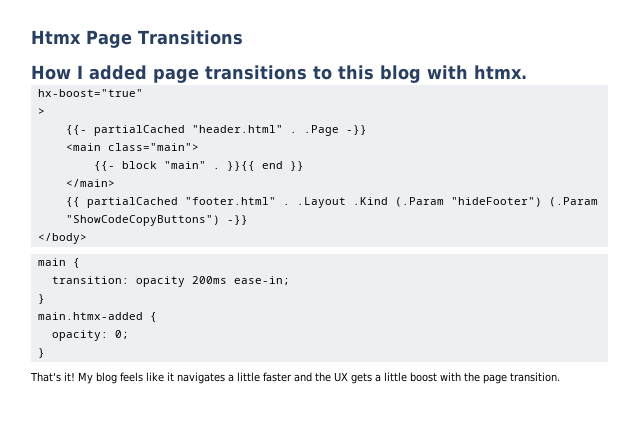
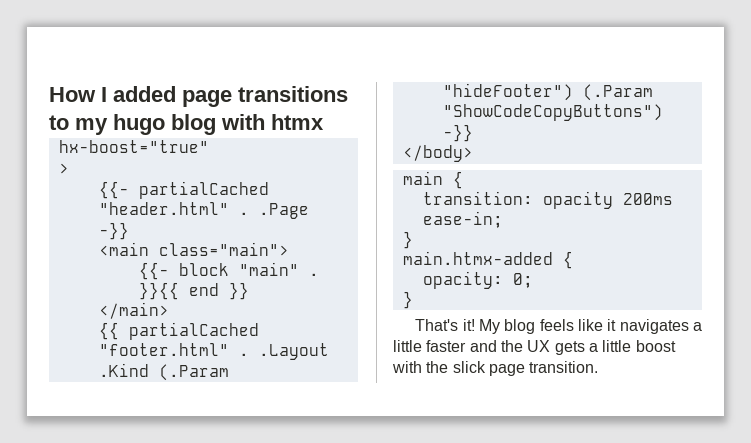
- Htmx Page Transitions
- How I added page transitions to this blog with htmx.
+ How I added page transitions to my hugo blog with htmx
- My blog feels like it navigates a little faster and the UX gets a little boost with the page transition.
+ My blog feels like it navigates a little faster and the UX gets a little boost with the slick page transition.

